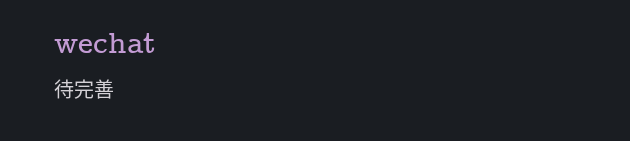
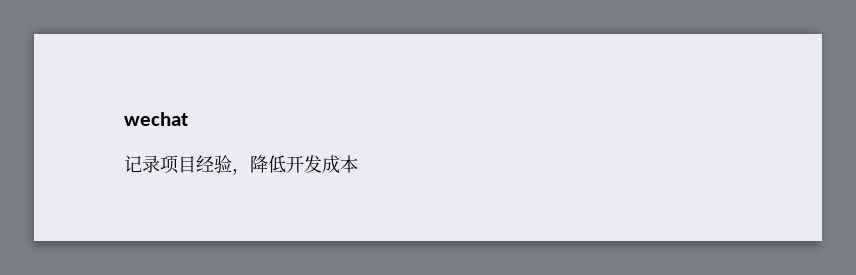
- 待完善
+ 记录项目经验，降低开发成本

